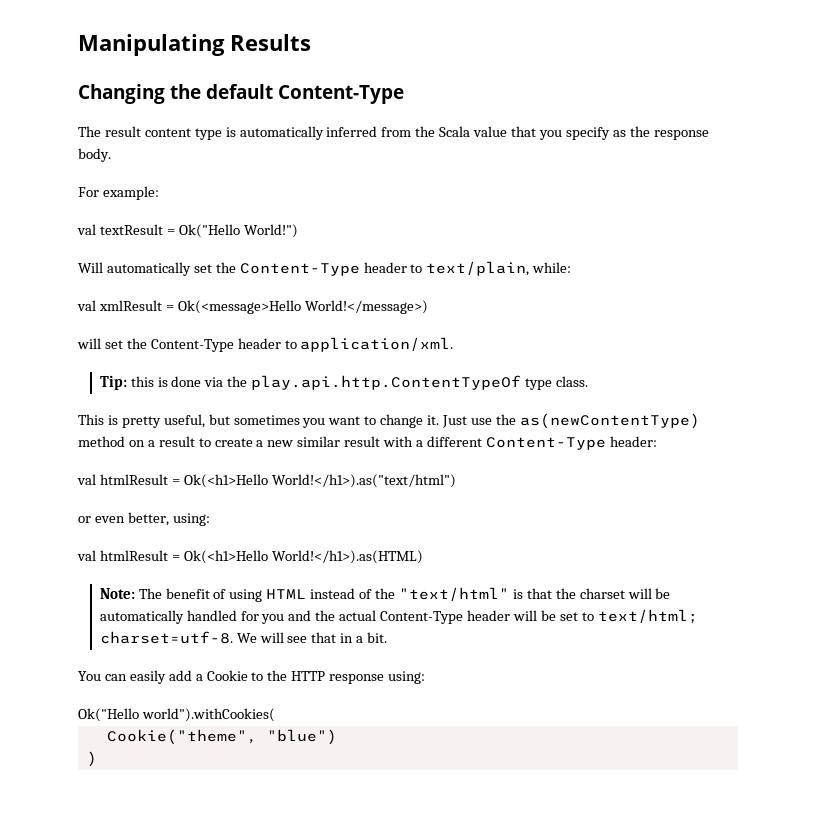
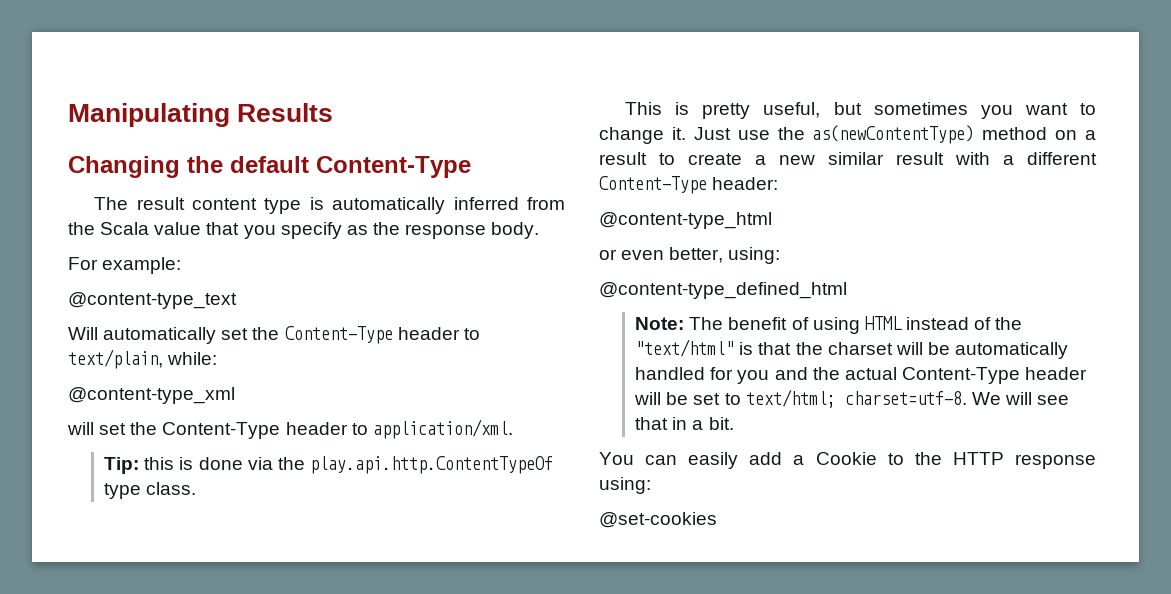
- val textResult = Ok("Hello World!")
+ @content-type_text
- val xmlResult = Ok(<message>Hello World!</message>)
+ @content-type_xml
- val htmlResult = Ok(<h1>Hello World!</h1>).as("text/html")
+ @content-type_html
- val htmlResult = Ok(<h1>Hello World!</h1>).as(HTML)
+ @content-type_defined_html
- Ok("Hello world").withCookies(
- Cookie("theme", "blue")
- )
+ @set-cookies

